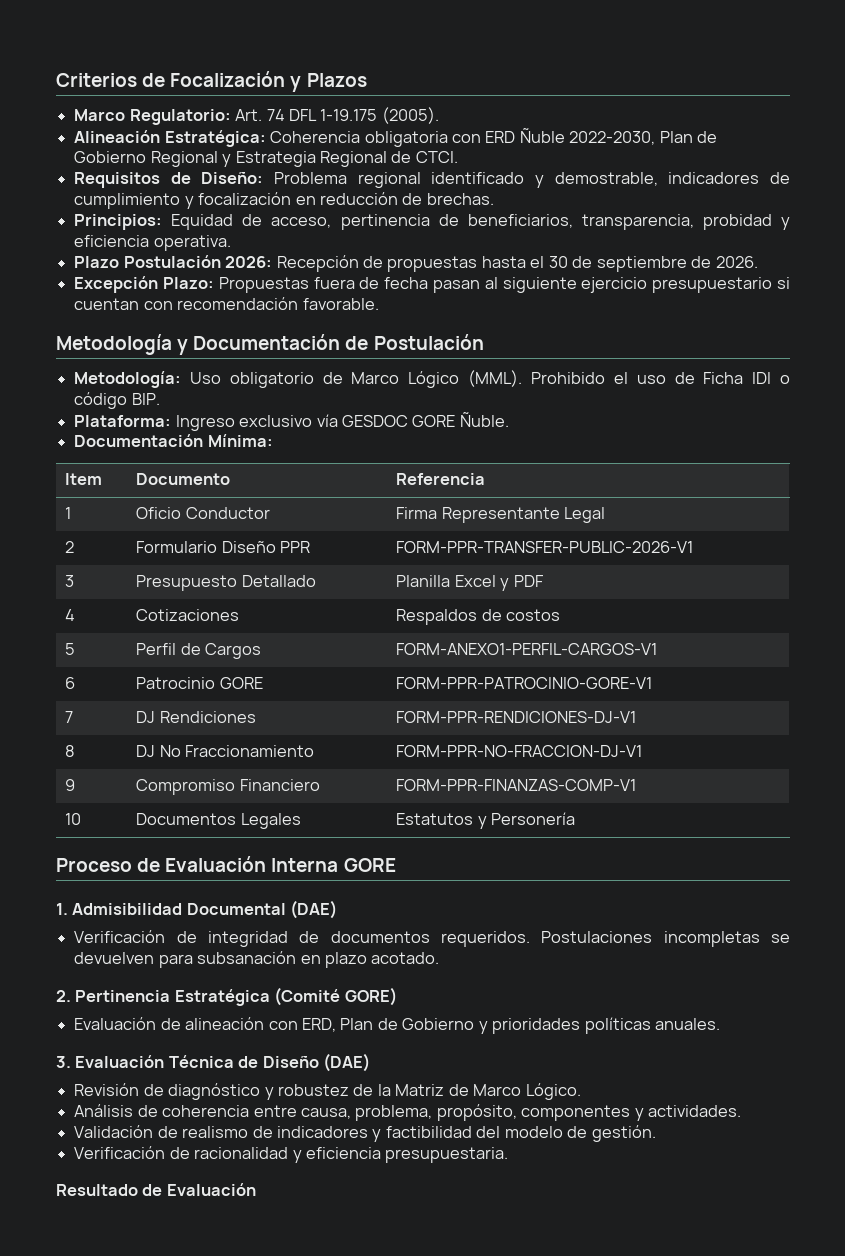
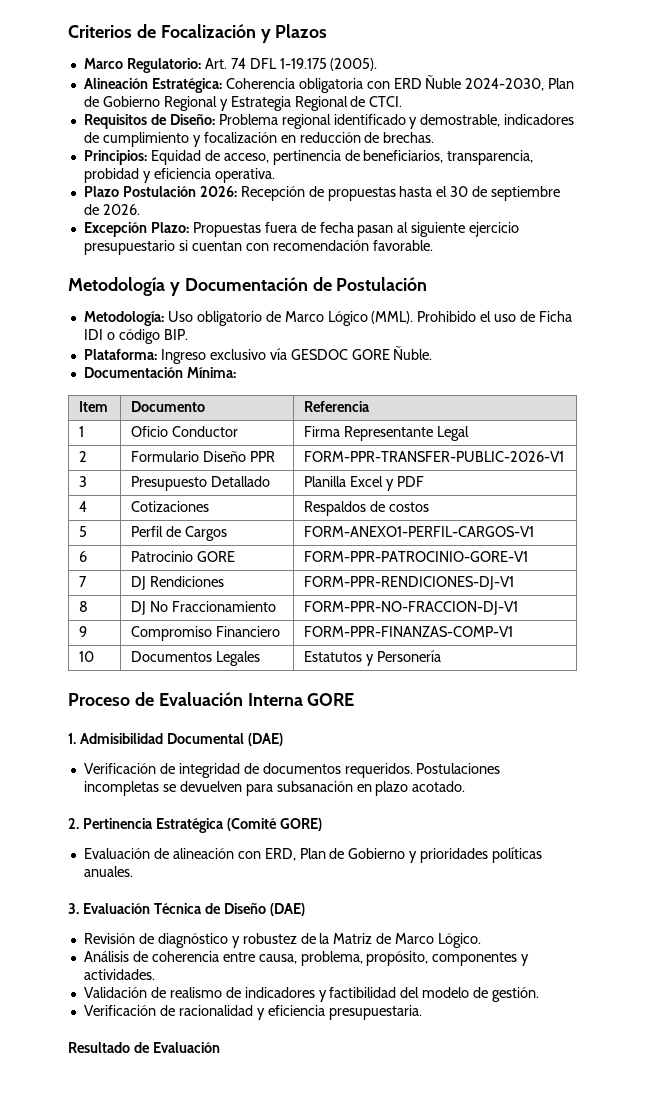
- Alineación Estratégica: Coherencia obligatoria con ERD Ñuble 2022-2030, Plan de Gobierno Regional y Estrategia Regional de CTCI.
+ Alineación Estratégica: Coherencia obligatoria con ERD Ñuble 2024-2030, Plan de Gobierno Regional y Estrategia Regional de CTCI.

